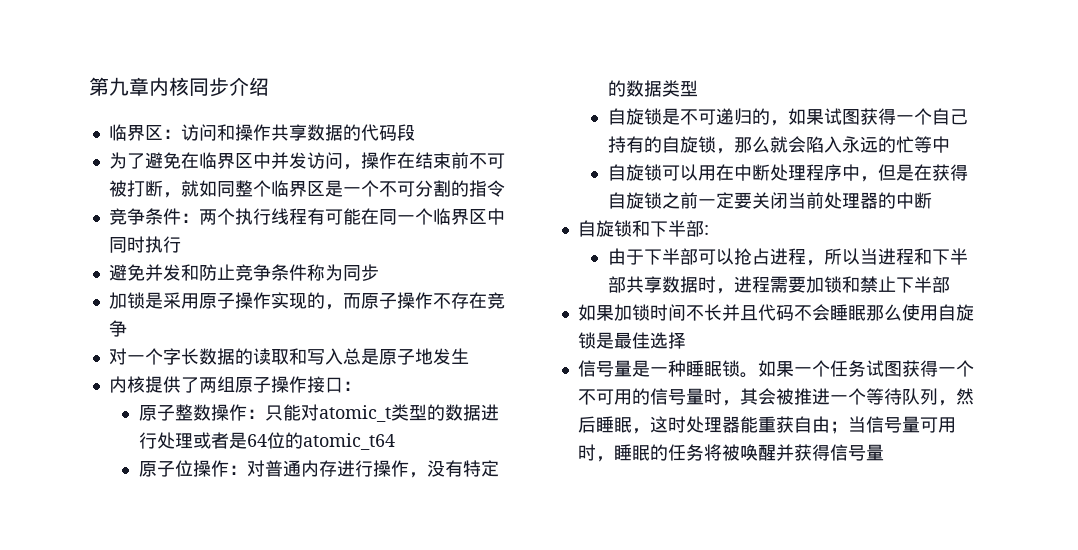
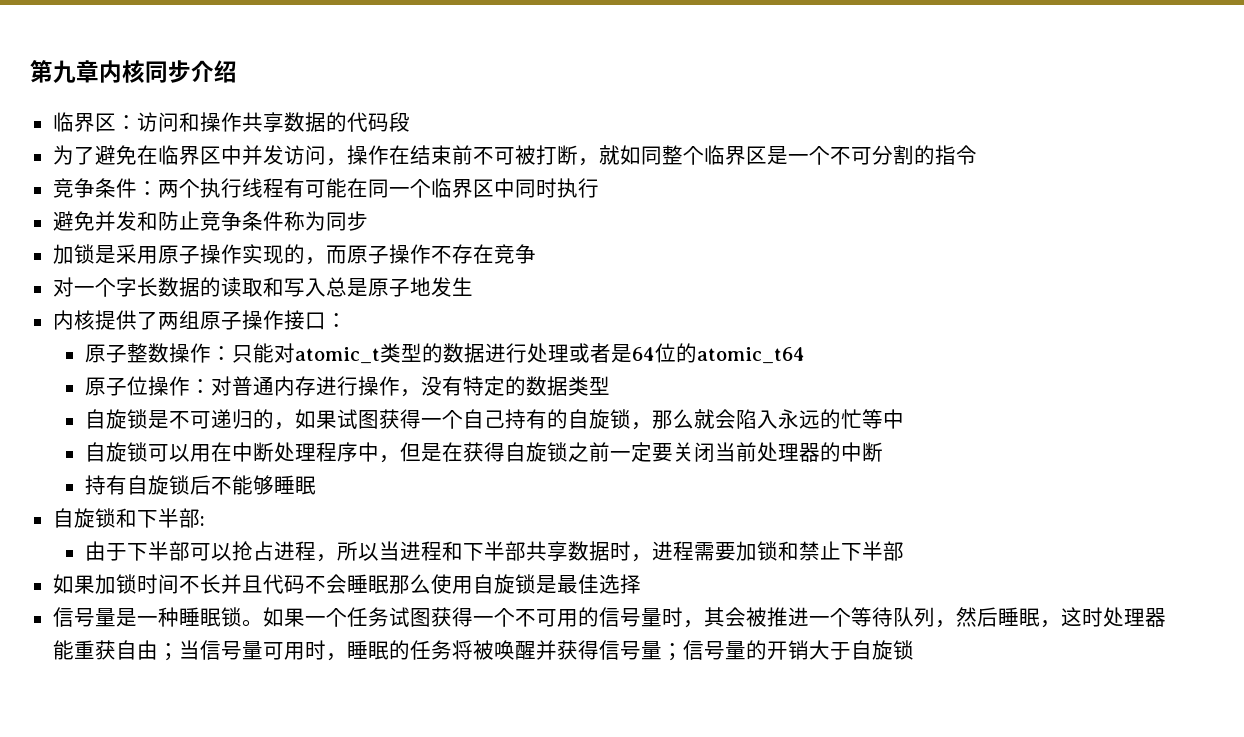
+ 持有自旋锁后不能够睡眠
- 如果一个任务试图获得一个不可用的信号量时，其会被推进一个等待队列，然后睡眠，这时处理器能重获自由；当信号量可用时，睡眠的任务将被唤醒并获得信号量
+ 如果一个任务试图获得一个不可用的信号量时，其会被推进一个等待队列，然后睡眠，这时处理器能重获自由；当信号量可用时，睡眠的任务将被唤醒并获得信号量；信号量的开销大于自旋锁

